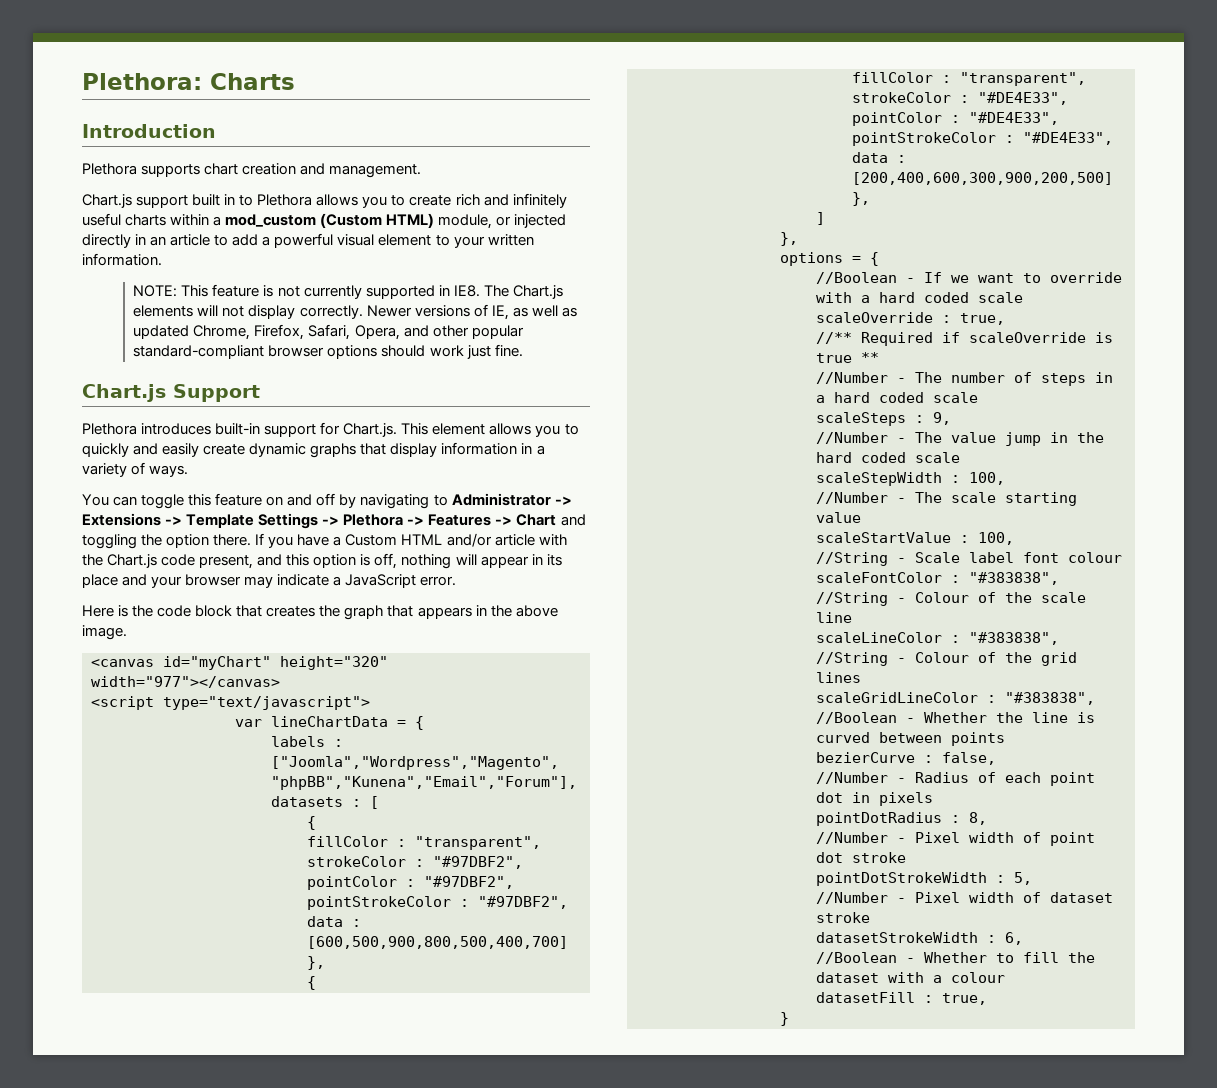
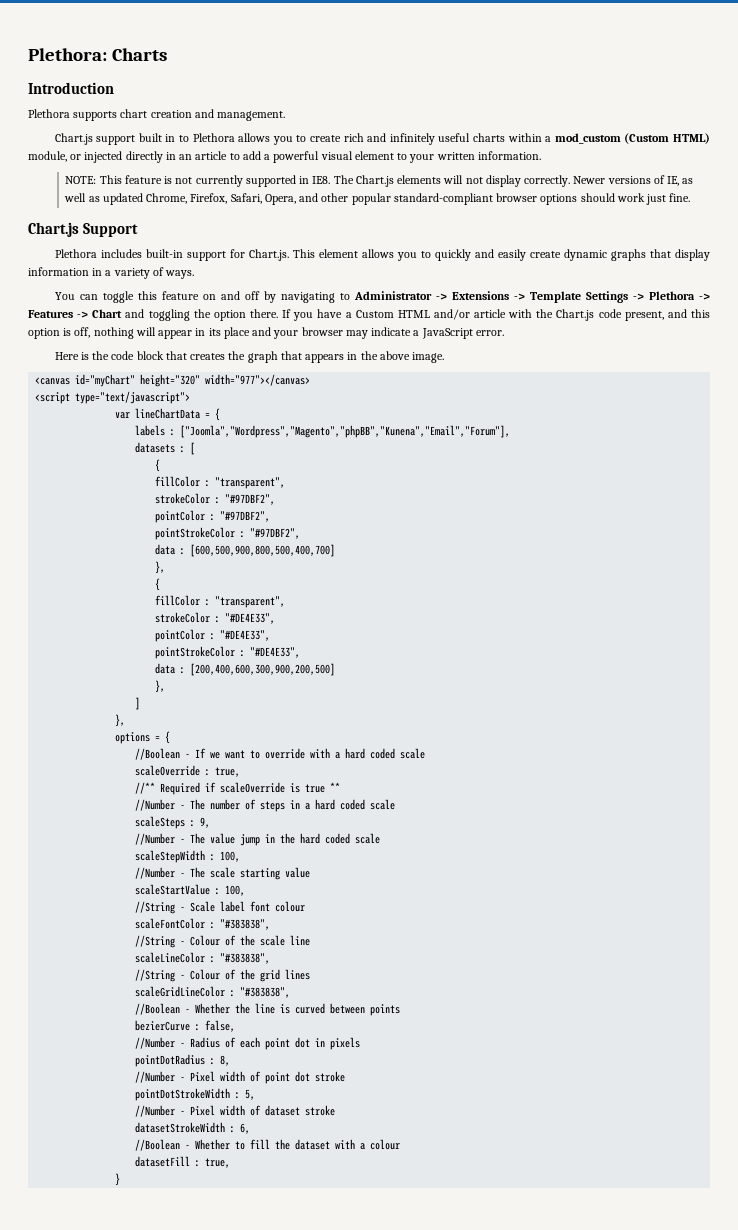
- Plethora introduces built-in support for Chart.js. This element allows you to quickly and easily create dynamic graphs that display information in a variety of ways.
+ Plethora includes built-in support for Chart.js. This element allows you to quickly and easily create dynamic graphs that display information in a variety of ways.

